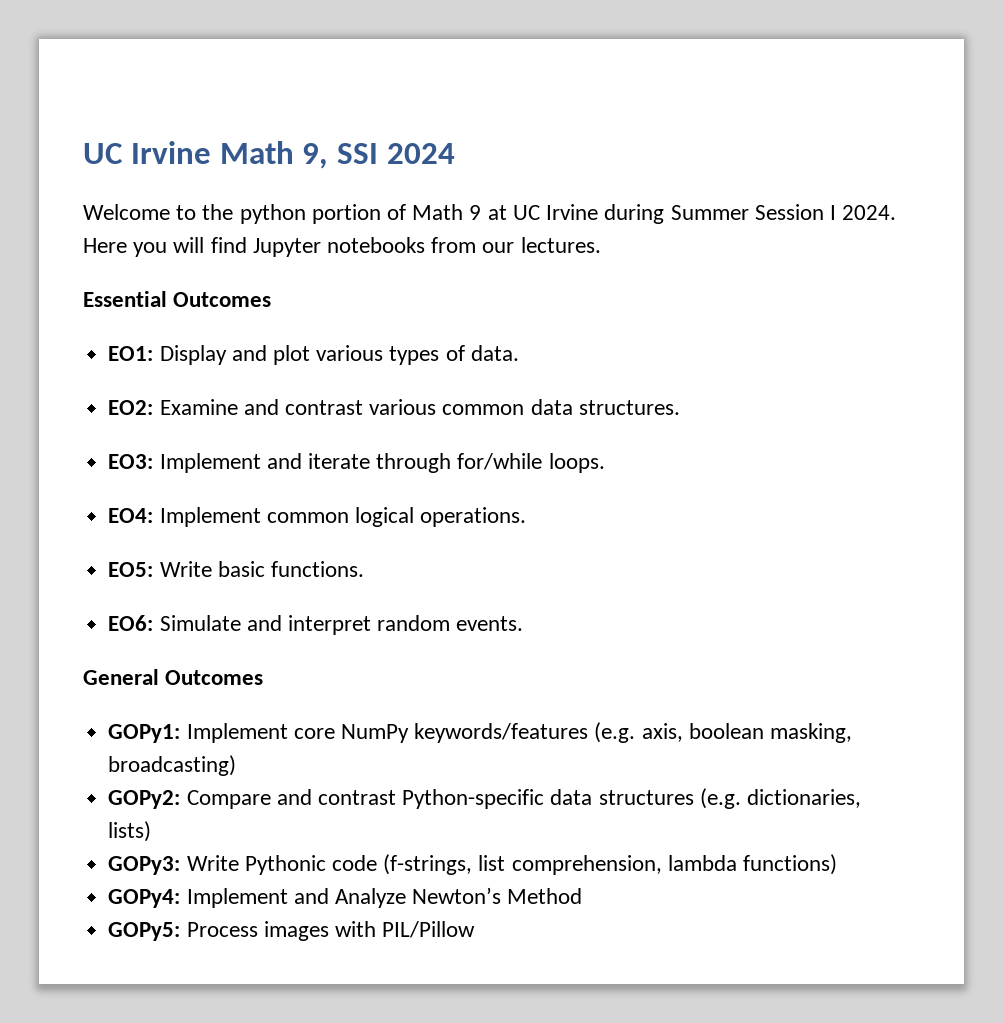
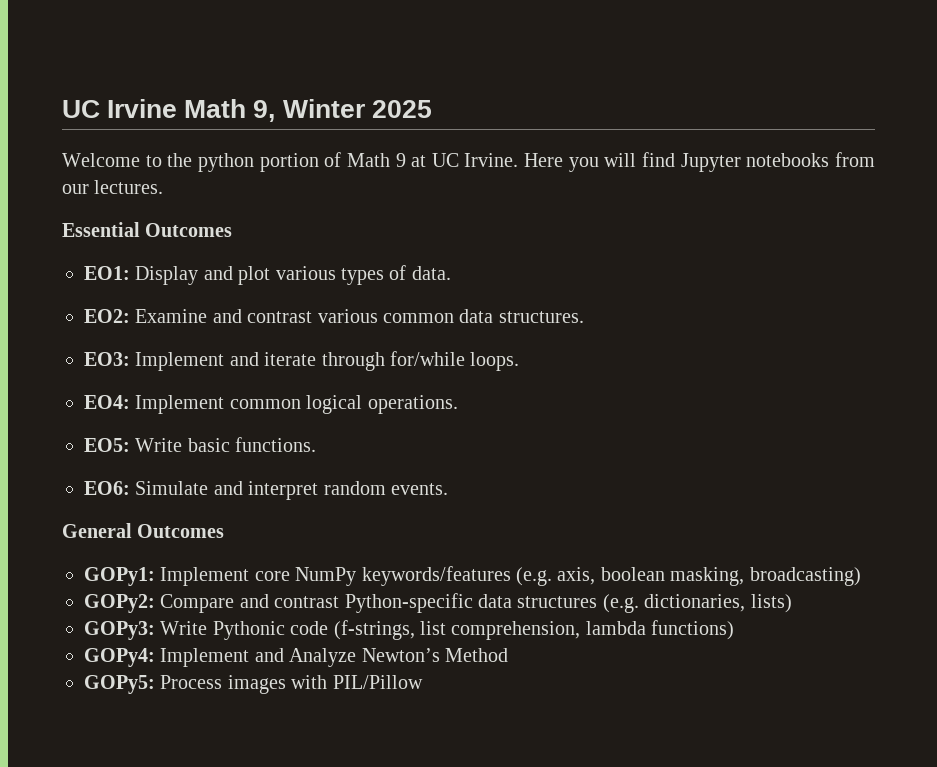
- UC Irvine Math 9, SSI 2024
+ UC Irvine Math 9, Winter 2025
- Welcome to the python portion of Math 9 at UC Irvine during Summer Session I 2024.
+ Welcome to the python portion of Math 9 at UC Irvine.

